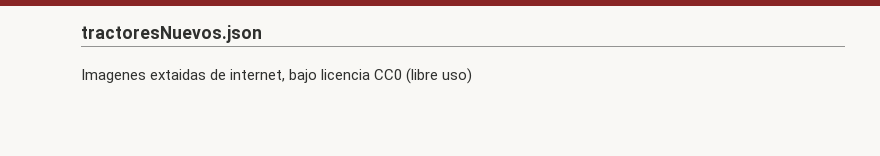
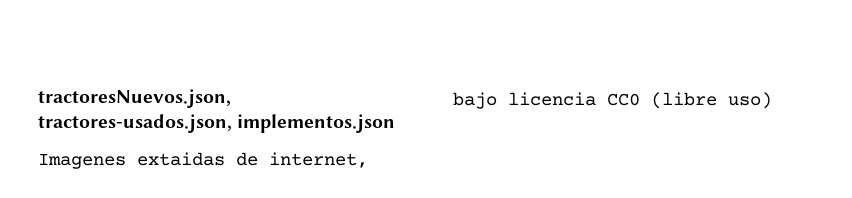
- tractoresNuevos.json
+ tractoresNuevos.json, tractores-usados.json, implementos.json

